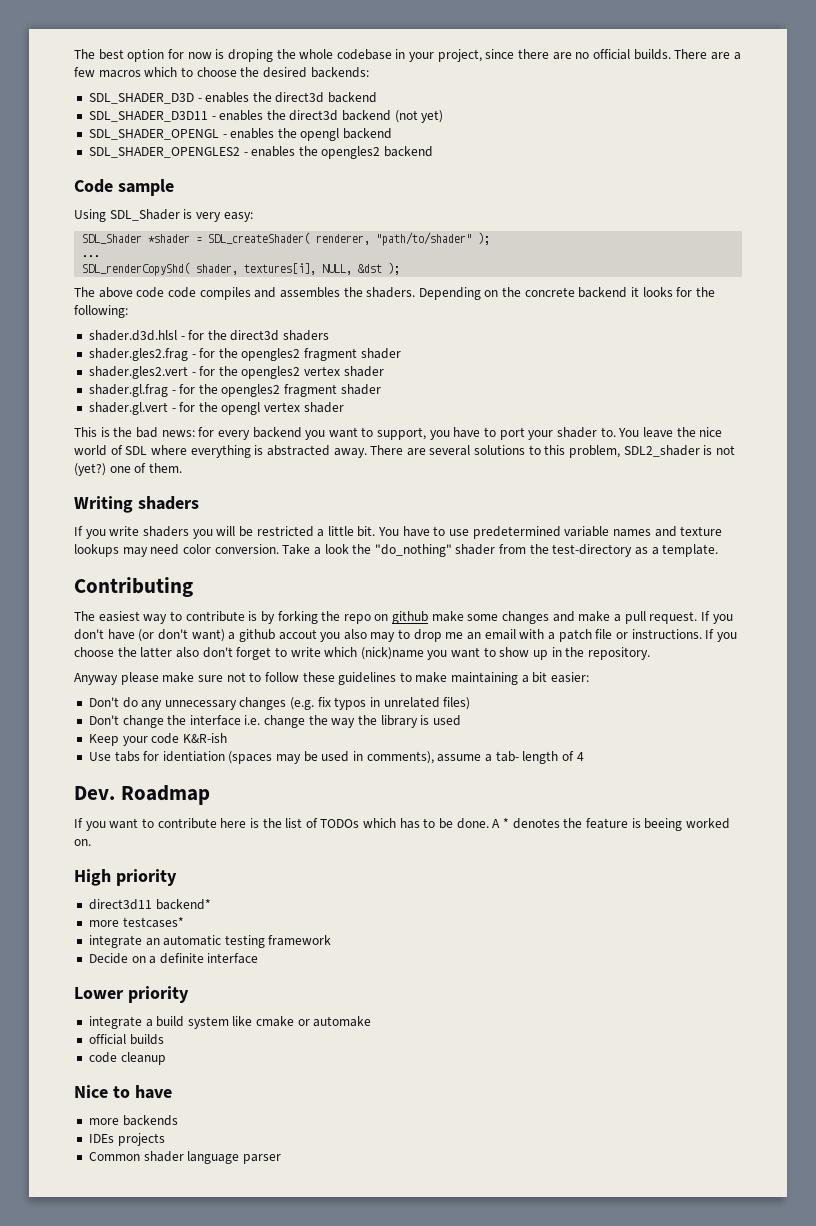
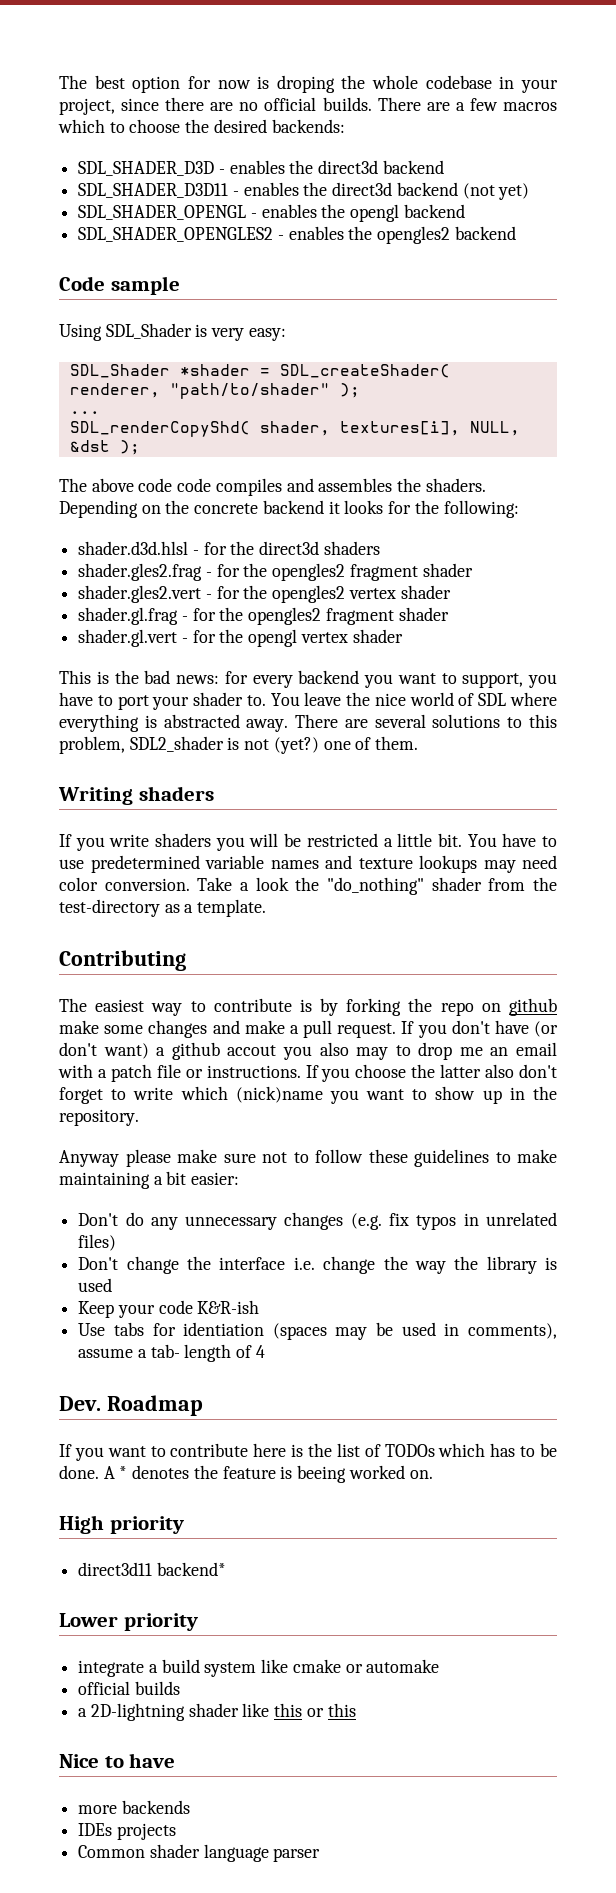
- more testcases*
- integrate an automatic testing framework
- Decide on a definite interface
- code cleanup
+ a 2D-lightning shader like this or this

